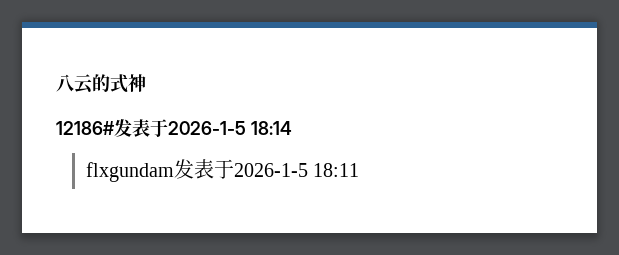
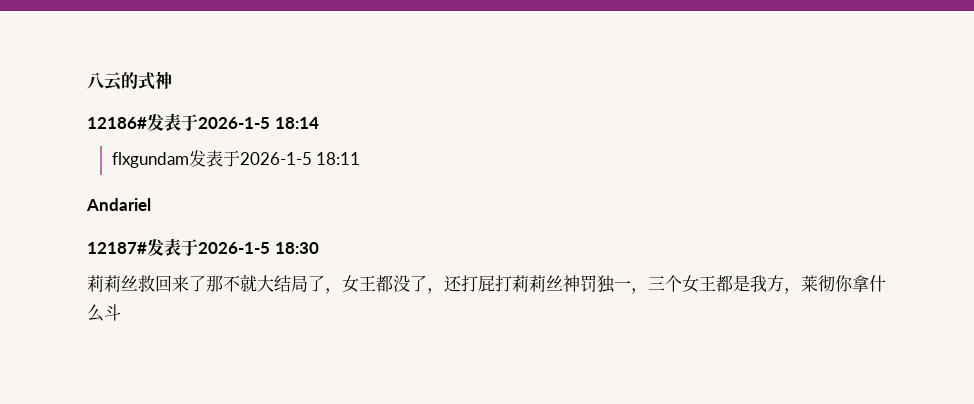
+ Andariel
+ 12187#发表于2026-1-5 18:30
+ 莉莉丝救回来了那不就大结局了，女王都没了，还打屁打莉莉丝神罚独一，三个女王都是我方，莱彻你拿什么斗

